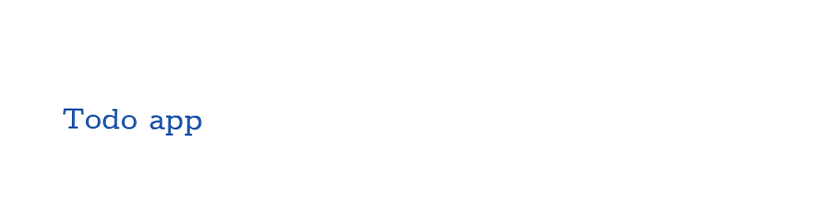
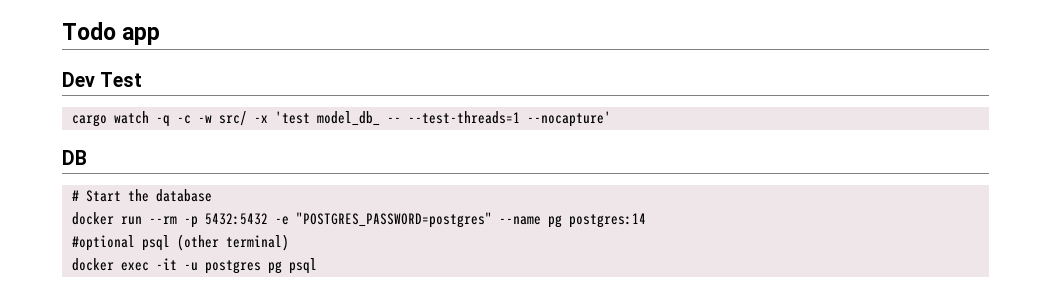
+ Dev Test
+ cargo watch -q -c -w src/ -x 'test model_db_ -- --test-threads=1 --nocapture'
+ DB
+ # Start the database
+ docker run --rm -p 5432:5432 -e "POSTGRES_PASSWORD=postgres" --name pg postgres:14
+ #optional psql (other terminal)
+ docker exec -it -u postgres pg psql

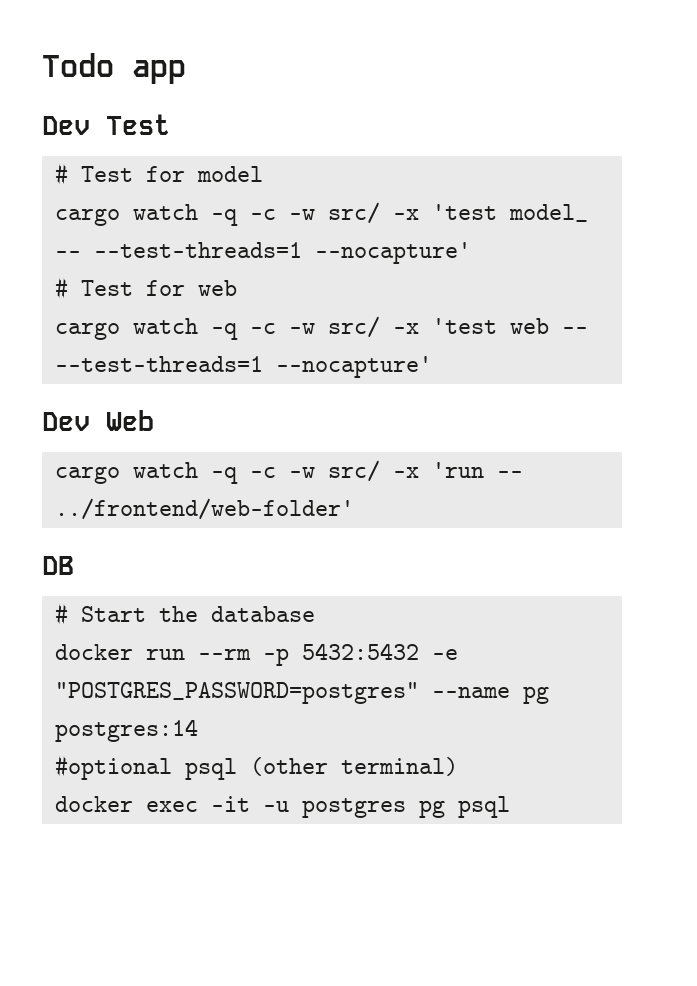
- cargo watch -q -c -w src/ -x 'test model_db_ -- --test-threads=1 --nocapture'
+ # Test for model
+ cargo watch -q -c -w src/ -x 'test model_ -- --test-threads=1 --nocapture'
+ # Test for web
+ cargo watch -q -c -w src/ -x 'test web -- --test-threads=1 --nocapture'
+ Dev Web
+ cargo watch -q -c -w src/ -x 'run -- ../frontend/web-folder'

